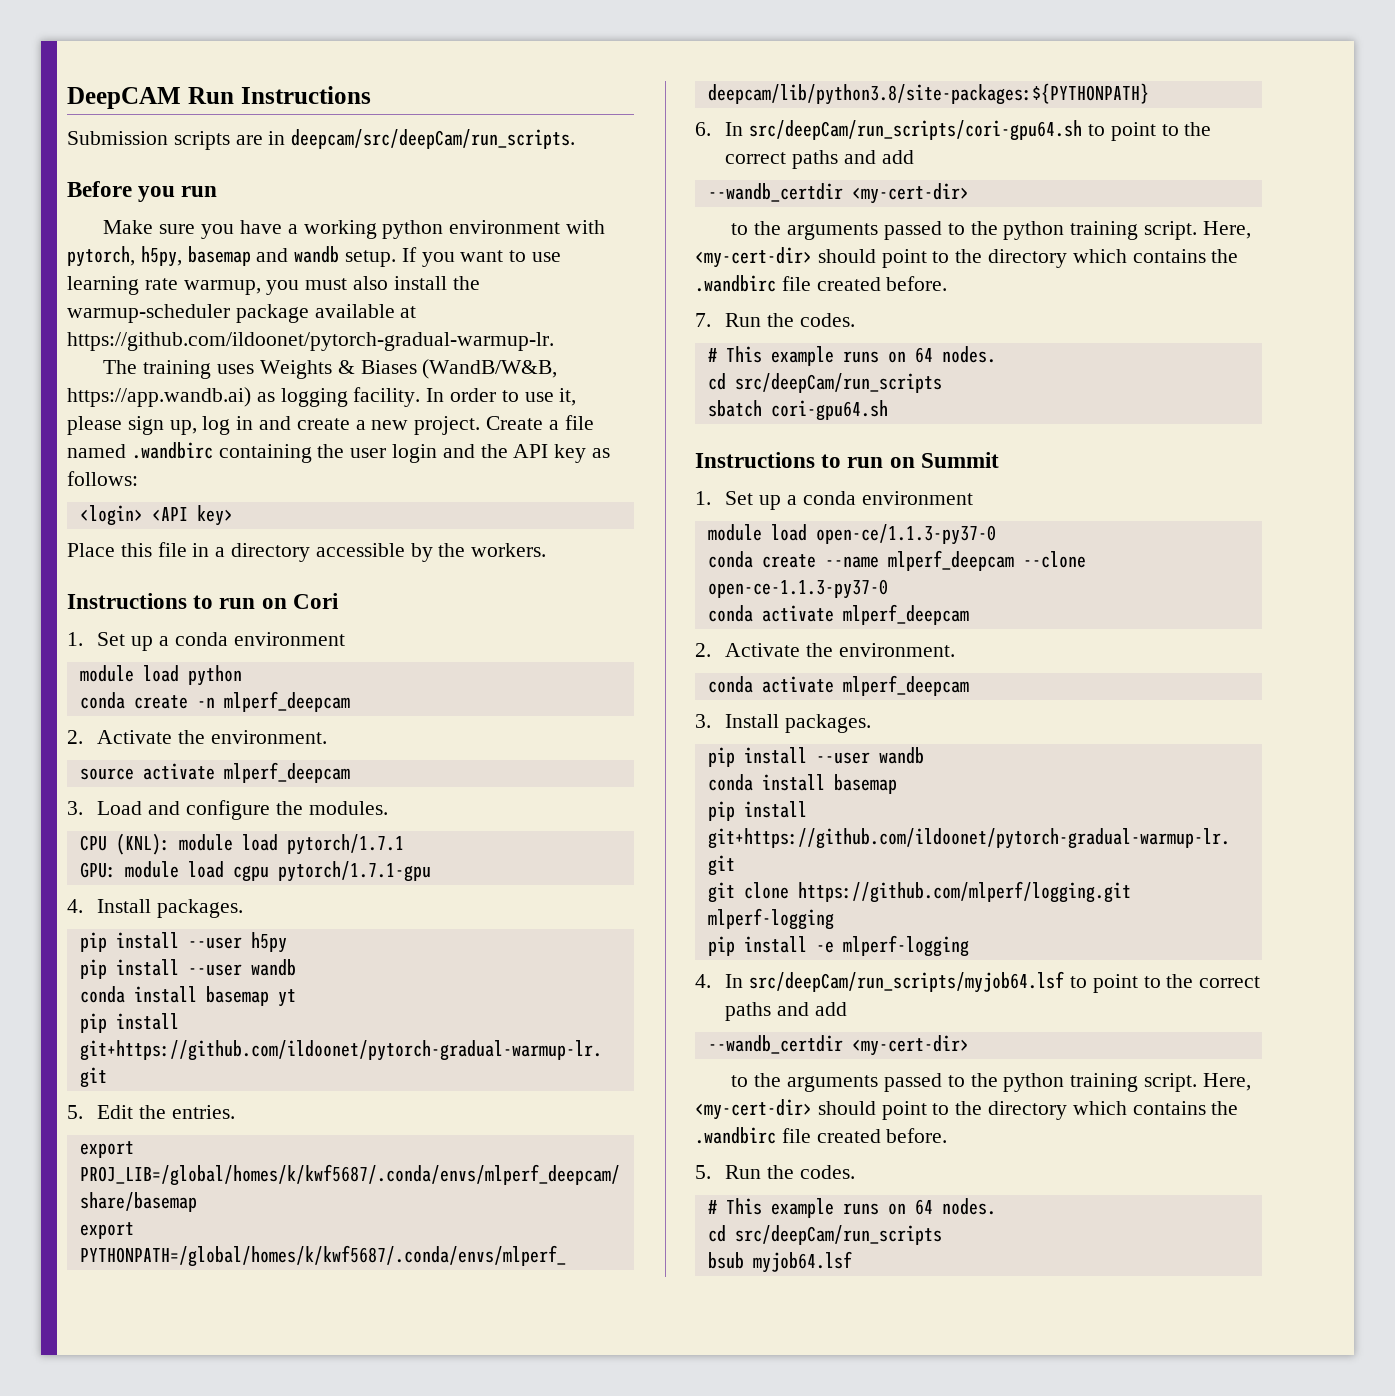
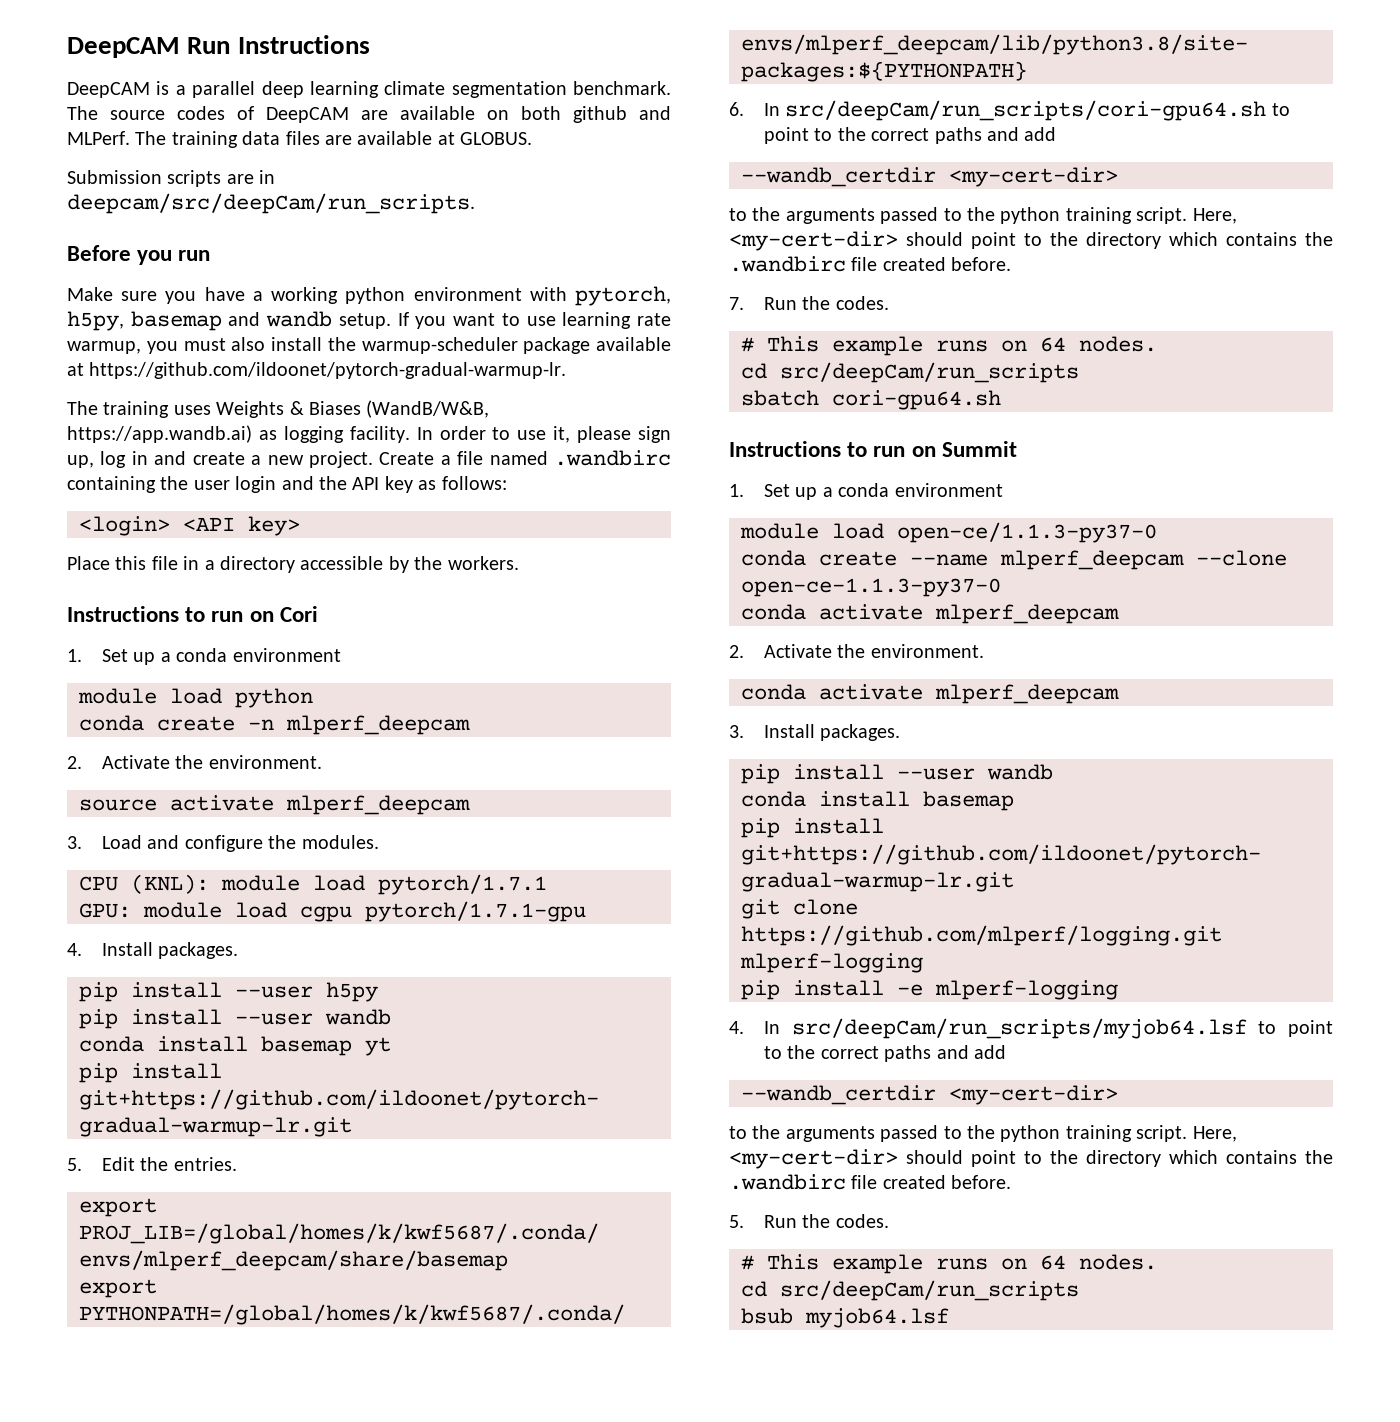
+ DeepCAM is a parallel deep learning climate segmentation benchmark. The source codes of DeepCAM are available on both github and MLPerf. The training data files are available at GLOBUS.

